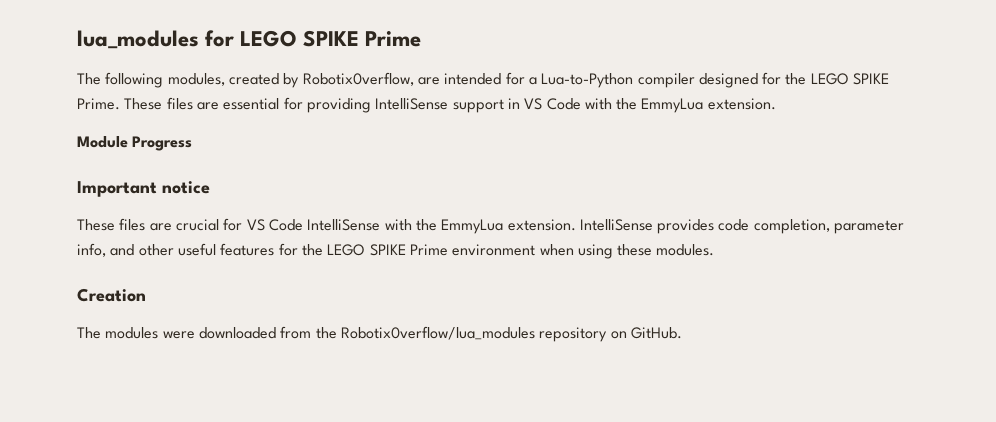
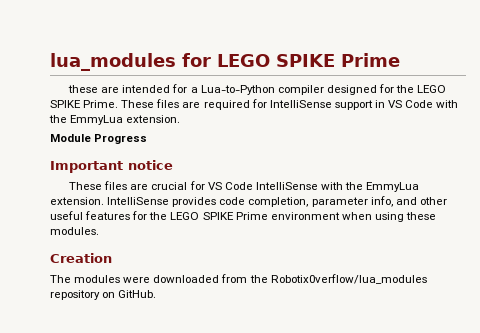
- The following modules, created by Robotix0verflow, are intended for a Lua-to-Python compiler designed for the LEGO SPIKE Prime.
+ these are intended for a Lua-to-Python compiler designed for the LEGO SPIKE Prime.
- These files are essential for providing IntelliSense support in VS Code with the EmmyLua extension.
+ These files are required for IntelliSense support in VS Code with the EmmyLua extension.

